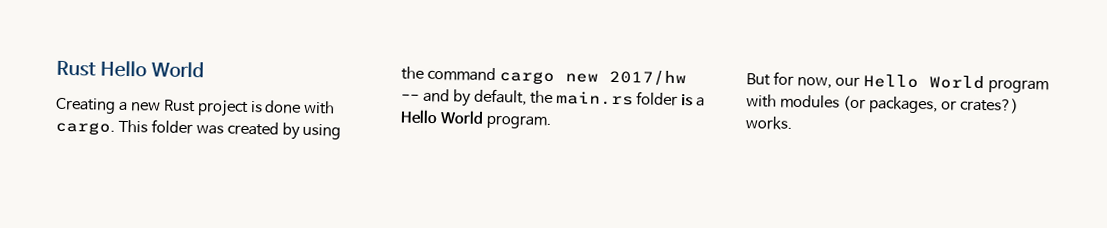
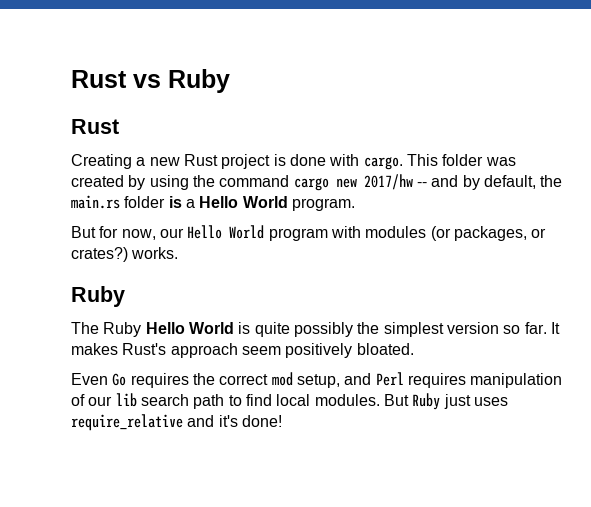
- Rust Hello World
+ Rust vs Ruby
+ Rust
  But for now, our Hello World program with modules (or packages, or crates?) works.
+ Ruby
+ The Ruby Hello World is quite possibly the simplest version so far. It makes Rust's approach seem positively bloated.
+ Even Go requires the correct mod setup, and Perl requires manipulation of our lib search path to find local modules. But Ruby just uses require_relative and it's done!

